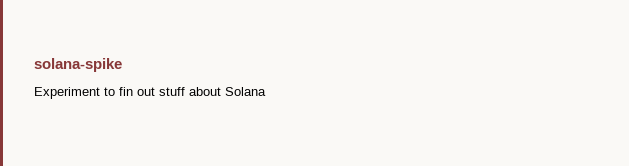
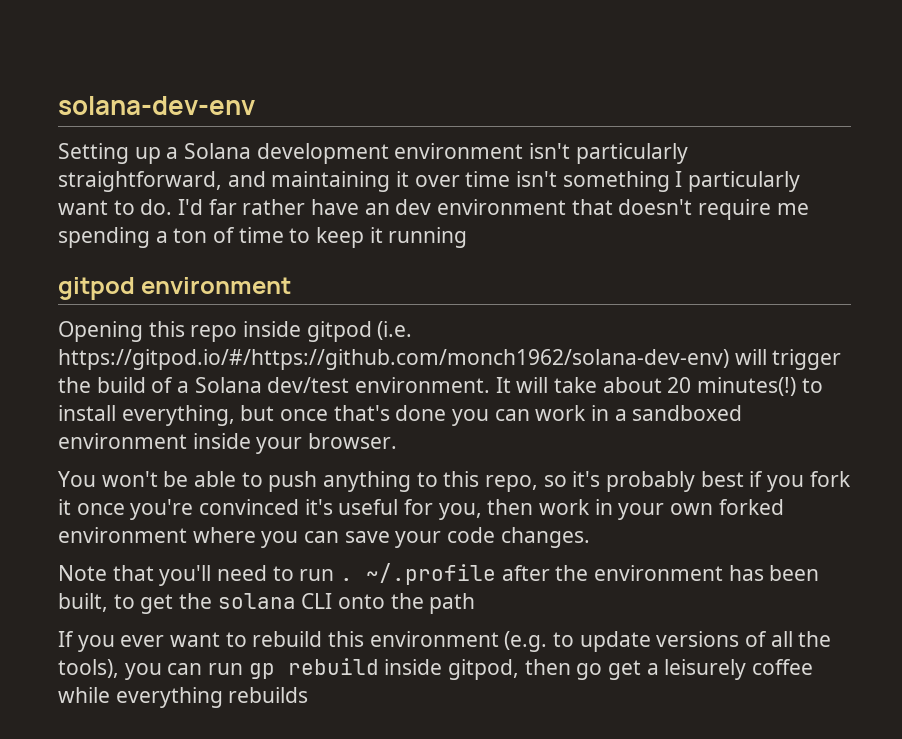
- solana-spike
- Experiment to fin out stuff about Solana
+ solana-dev-env
+ Setting up a Solana development environment isn't particularly straightforward, and maintaining it over time isn't something I particularly want to do. I'd far rather have an dev environment that doesn't require me spending a ton of time to keep it running
+ gitpod environment
+ Opening this repo inside gitpod (i.e. https://gitpod.io/#/https://github.com/monch1962/solana-dev-env) will trigger the build of a Solana dev/test environment. It will take about 20 minutes(!) to install everything, but once that's done you can work in a sandboxed environment inside your browser.
+ You won't be able to push anything to this repo, so it's probably best if you fork it once you're convinced it's useful for you, then work in your own forked environment where you can save your code changes.
+ Note that you'll need to run . ~/.profile after the environment has been built, to get the solana CLI onto the path
+ If you ever want to rebuild this environment (e.g. to update versions of all the tools), you can run gp rebuild inside gitpod, then go get a leisurely coffee while everything rebuilds

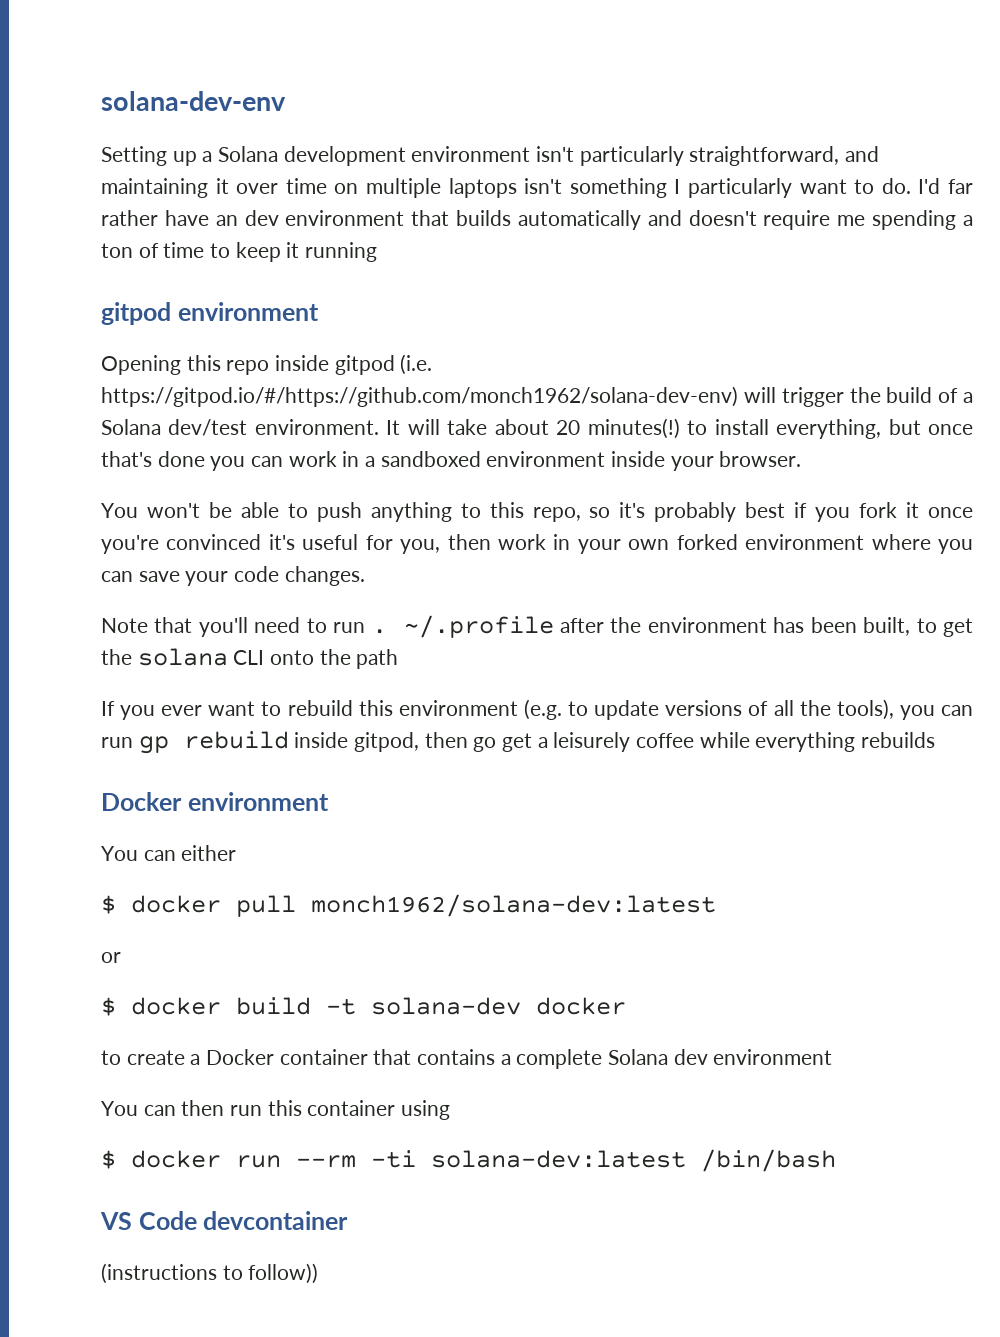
- Setting up a Solana development environment isn't particularly straightforward, and maintaining it over time isn't something I particularly want to do.
+ Setting up a Solana development environment isn't particularly straightforward, and maintaining it over time on multiple laptops isn't something I particularly want to do.
- I'd far rather have an dev environment that doesn't require me spending a ton of time to keep it running
+ I'd far rather have an dev environment that builds automatically and doesn't require me spending a ton of time to keep it running
+ Docker environment
+ You can either
+ $ docker pull monch1962/solana-dev:latest
+ or
+ $ docker build -t solana-dev docker
+ to create a Docker container that contains a complete Solana dev environment
+ You can then run this container using
+ $ docker run --rm -ti solana-dev:latest /bin/bash
+ VS Code devcontainer
+ (instructions to follow))

